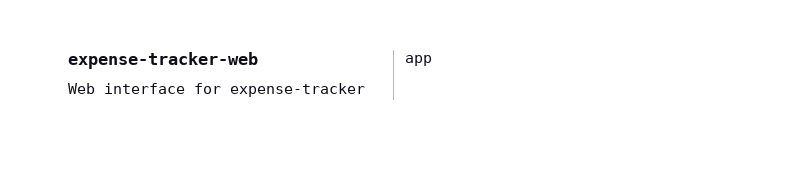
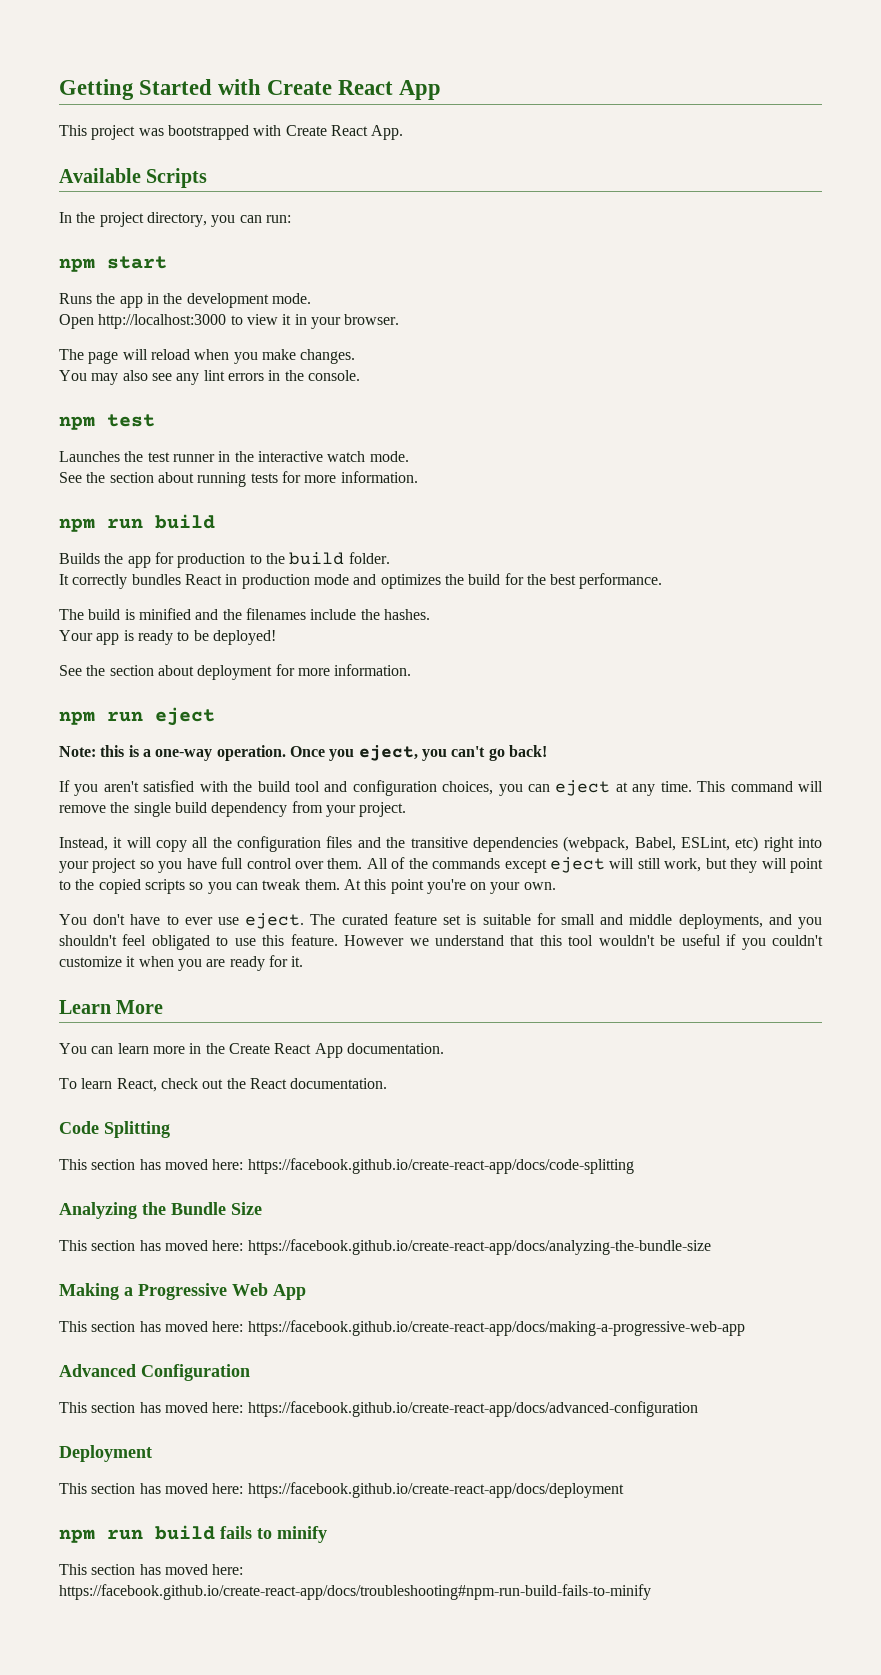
- expense-tracker-web
- Web interface for expense-tracker app
+ Getting Started with Create React App
+ This project was bootstrapped with Create React App.
+ Available Scripts
+ In the project directory, you can run:
+ npm start
+ Runs the app in the development mode.
+ Open http://localhost:3000 to view it in your browser.
+ The page will reload when you make changes.
+ You may also see any lint errors in the console.
+ npm test
+ Launches the test runner in the interactive watch mode.
+ See the section about running tests for more information.
+ npm run build
+ Builds the app for production to the build folder.
+ It correctly bundles React in production mode and optimizes the build for the best performance.
+ The build is minified and the filenames include the hashes.
+ Your app is ready to be deployed!
+ See the section about deployment for more information.
+ npm run eject
+ Note: this is a one-way operation. Once you eject, you can't go back!
+ If you aren't satisfied with the build tool and configuration choices, you can eject at any time. This command will remove the single build dependency from your project.
+ Instead, it will copy all the configuration files and the transitive dependencies (webpack, Babel, ESLint, etc) right into your project so you have full control over them. All of the commands except eject will still work, but they will point to the copied scripts so you can tweak them. At this point you're on your own.
+ You don't have to ever use eject. The curated feature set is suitable for small and middle deployments, and you shouldn't feel obligated to use this feature. However we understand that this tool wouldn't be useful if you couldn't customize it when you are ready for it.
+ Learn More
+ You can learn more in the Create React App documentation.
+ To learn React, check out the React documentation.
+ Code Splitting
+ This section has moved here: https://facebook.github.io/create-react-app/docs/code-splitting
+ Analyzing the Bundle Size
+ This section has moved here: https://facebook.github.io/create-react-app/docs/analyzing-the-bundle-size
+ Making a Progressive Web App
+ This section has moved here: https://facebook.github.io/create-react-app/docs/making-a-progressive-web-app
+ Advanced Configuration
+ This section has moved here: https://facebook.github.io/create-react-app/docs/advanced-configuration
+ Deployment
+ This section has moved here: https://facebook.github.io/create-react-app/docs/deployment
+ npm run build fails to minify
+ This section has moved here: https://facebook.github.io/create-react-app/docs/troubleshooting#npm-run-build-fails-to-minify

